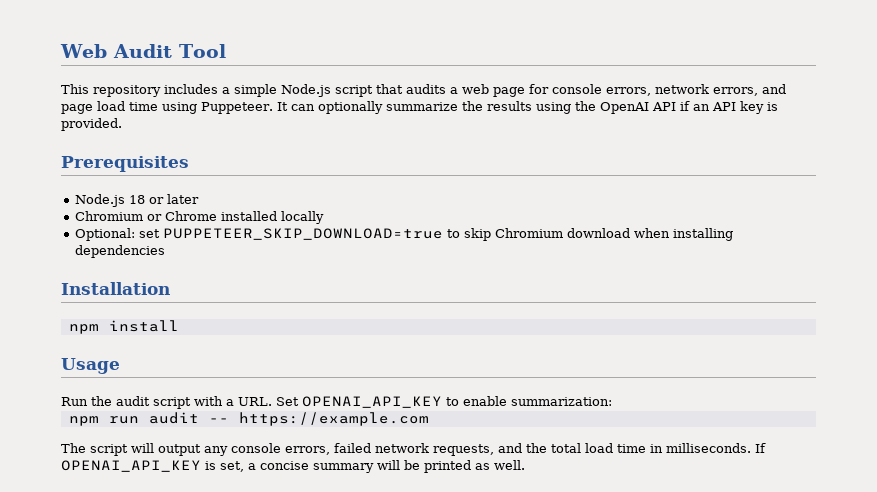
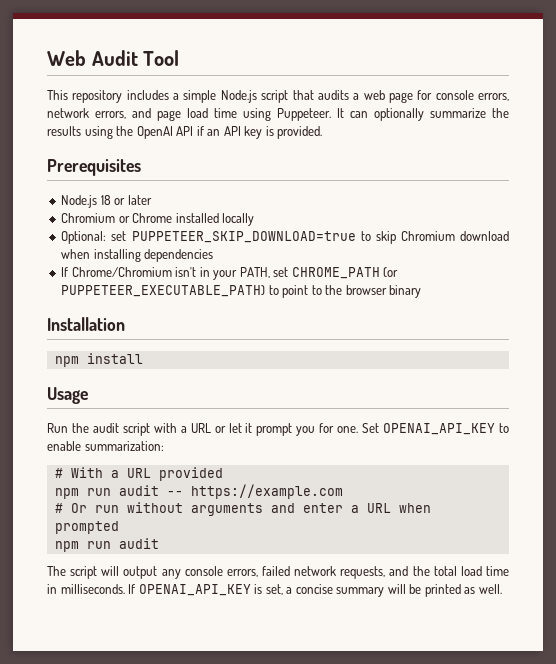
+ If Chrome/Chromium isn't in your PATH, set CHROME_PATH (or PUPPETEER_EXECUTABLE_PATH) to point to the browser binary
- Run the audit script with a URL. Set OPENAI_API_KEY to enable summarization:
+ Run the audit script with a URL or let it prompt you for one. Set OPENAI_API_KEY to enable summarization:
+ # With a URL provided
+ # Or run without arguments and enter a URL when prompted
+ npm run audit

